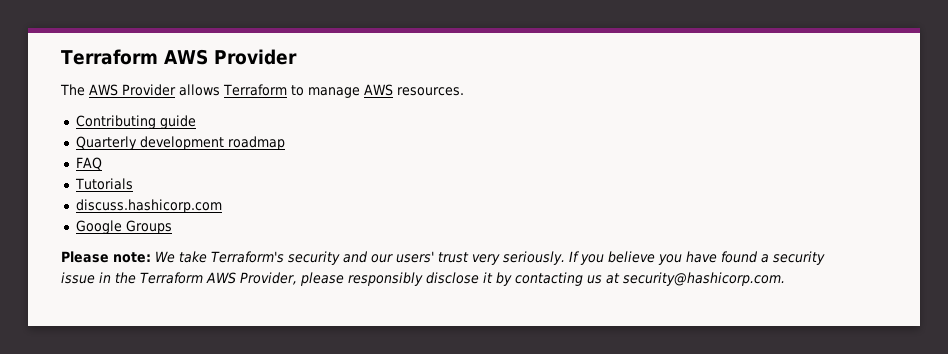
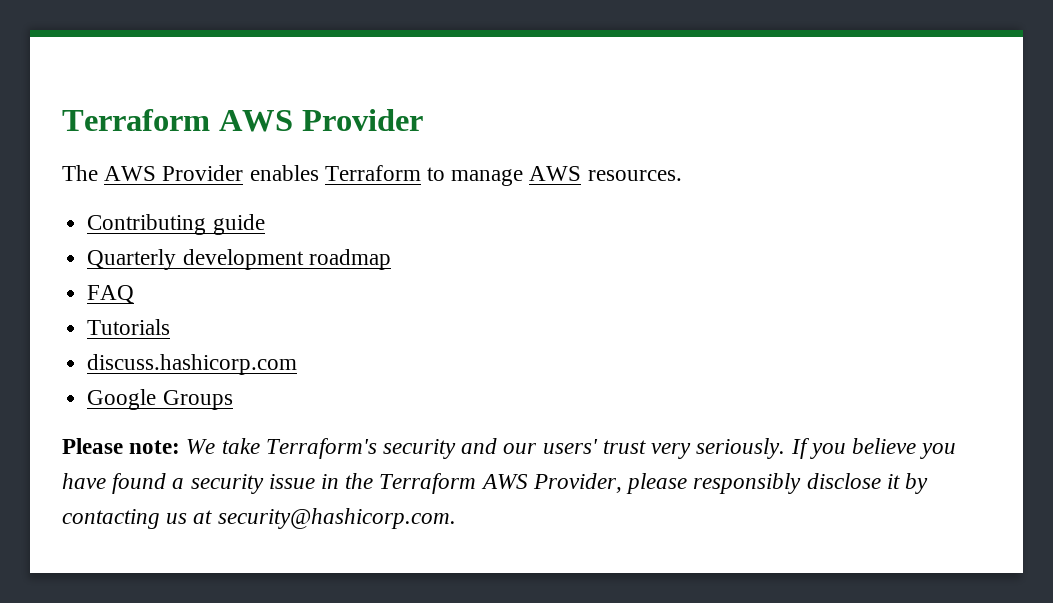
- The AWS Provider allows Terraform to manage AWS resources.
+ The AWS Provider enables Terraform to manage AWS resources.

